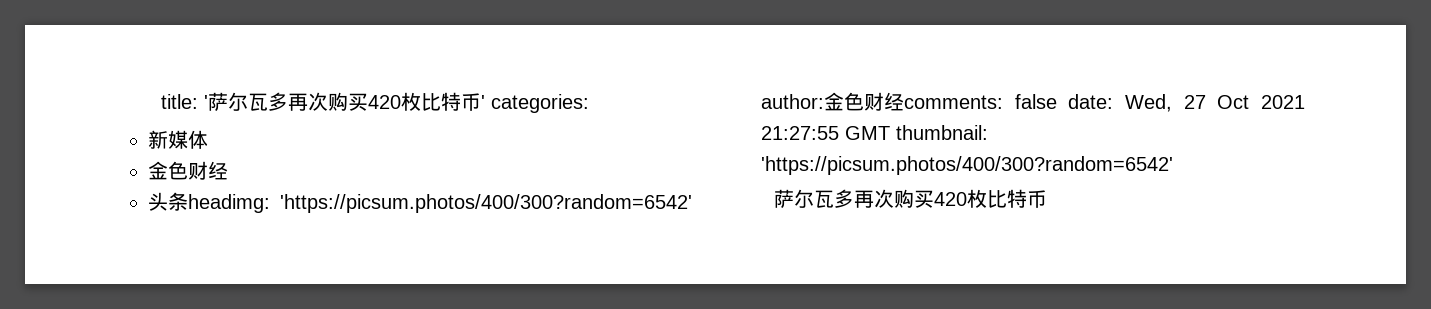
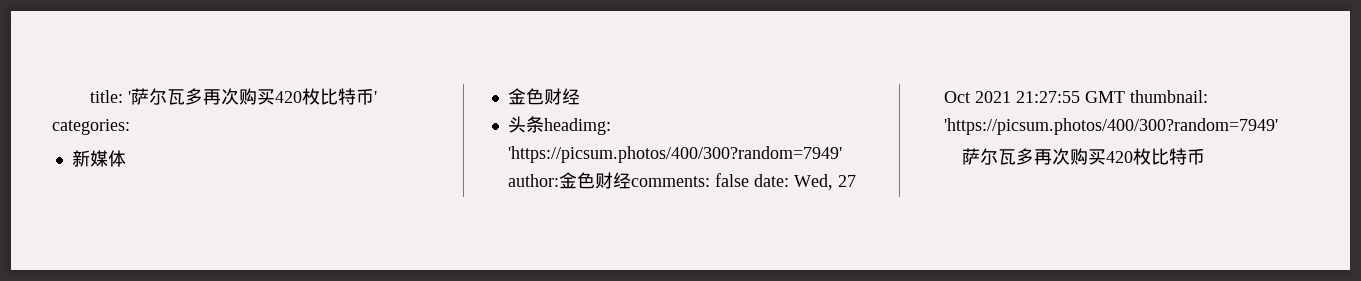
- 头条headimg: 'https://picsum.photos/400/300?random=6542' author:金色财经comments: false date: Wed, 27 Oct 2021 21:27:55 GMT thumbnail: 'https://picsum.photos/400/300?random=6542'
+ 头条headimg: 'https://picsum.photos/400/300?random=7949' author:金色财经comments: false date: Wed, 27 Oct 2021 21:27:55 GMT thumbnail: 'https://picsum.photos/400/300?random=7949'

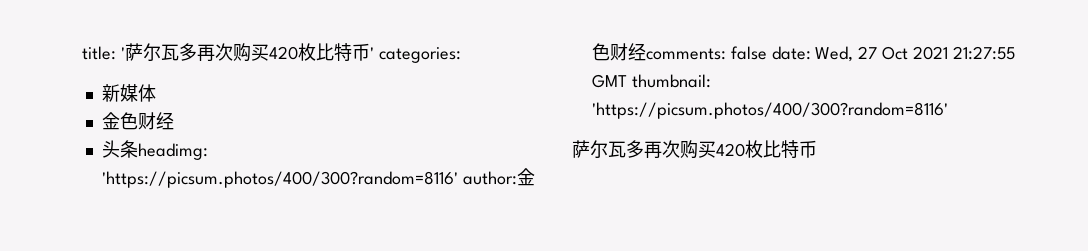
- 头条headimg: 'https://picsum.photos/400/300?random=7949' author:金色财经comments: false date: Wed, 27 Oct 2021 21:27:55 GMT thumbnail: 'https://picsum.photos/400/300?random=7949'
+ 头条headimg: 'https://picsum.photos/400/300?random=8116' author:金色财经comments: false date: Wed, 27 Oct 2021 21:27:55 GMT thumbnail: 'https://picsum.photos/400/300?random=8116'

